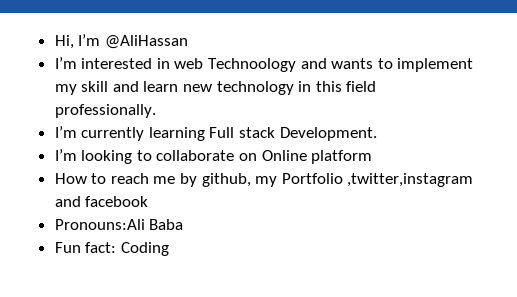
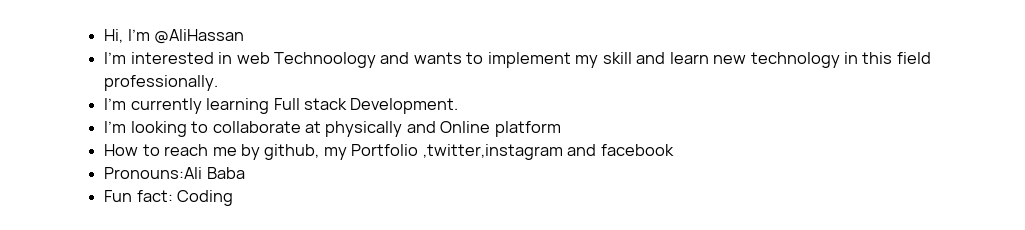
- I’m looking to collaborate on Online platform
+ I’m looking to collaborate at physically and Online platform

